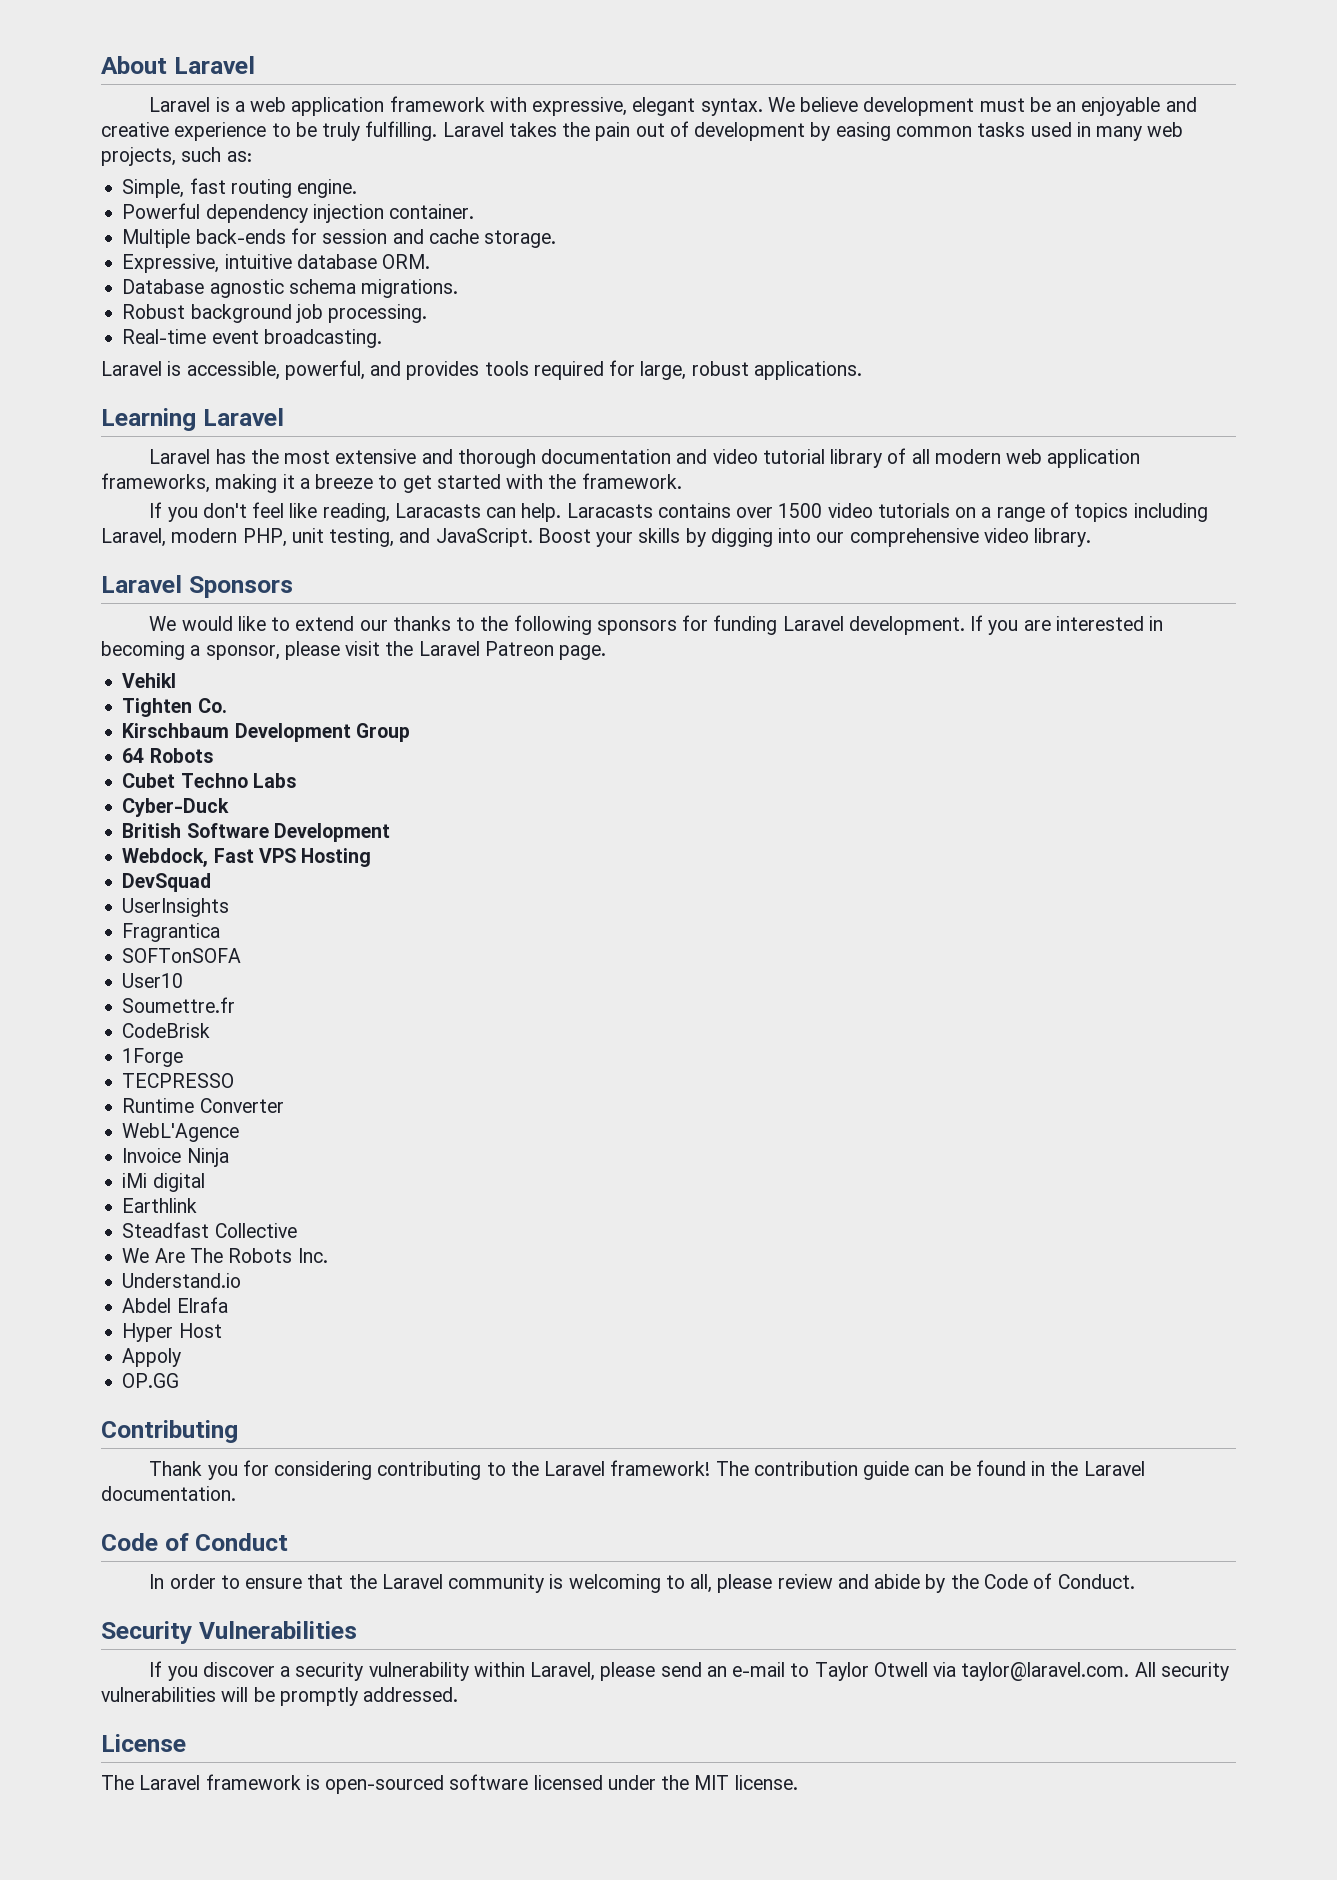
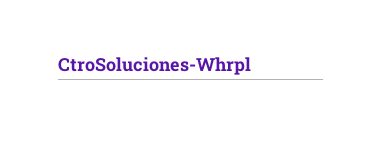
- About Laravel
- Laravel is a web application framework with expressive, elegant syntax. We believe development must be an enjoyable and creative experience to be truly fulfilling. Laravel takes the pain out of development by easing common tasks used in many web projects, such as:
- Simple, fast routing engine.
- Powerful dependency injection container.
- Multiple back-ends for session and cache storage.
- Expressive, intuitive database ORM.
- Database agnostic schema migrations.
- Robust background job processing.
- Real-time event broadcasting.
- Laravel is accessible, powerful, and provides tools required for large, robust applications.
- Learning Laravel
- Laravel has the most extensive and thorough documentation and video tutorial library of all modern web application frameworks, making it a breeze to get started with the framework.
- If you don't feel like reading, Laracasts can help. Laracasts contains over 1500 video tutorials on a range of topics including Laravel, modern PHP, unit testing, and JavaScript. Boost your skills by digging into our comprehensive video library.
- Laravel Sponsors
- We would like to extend our thanks to the following sponsors for funding Laravel development. If you are interested in becoming a sponsor, please visit the Laravel Patreon page.
- Vehikl
- Tighten Co.
- Kirschbaum Development Group
- 64 Robots
- Cubet Techno Labs
- Cyber-Duck
- British Software Development
- Webdock, Fast VPS Hosting
- DevSquad
- UserInsights
- Fragrantica
- SOFTonSOFA
- User10
- Soumettre.fr
- CodeBrisk
- 1Forge
- TECPRESSO
- Runtime Converter
- WebL'Agence
- Invoice Ninja
- iMi digital
- Earthlink
- Steadfast Collective
- We Are The Robots Inc.
- Understand.io
- Abdel Elrafa
- Hyper Host
- Appoly
- OP.GG
- Contributing
- Thank you for considering contributing to the Laravel framework! The contribution guide can be found in the Laravel documentation.
- Code of Conduct
- In order to ensure that the Laravel community is welcoming to all, please review and abide by the Code of Conduct.
- Security Vulnerabilities
- If you discover a security vulnerability within Laravel, please send an e-mail to Taylor Otwell via taylor@laravel.com. All security vulnerabilities will be promptly addressed.
- License
- The Laravel framework is open-sourced software licensed under the MIT license.
+ CtroSoluciones-Whrpl

